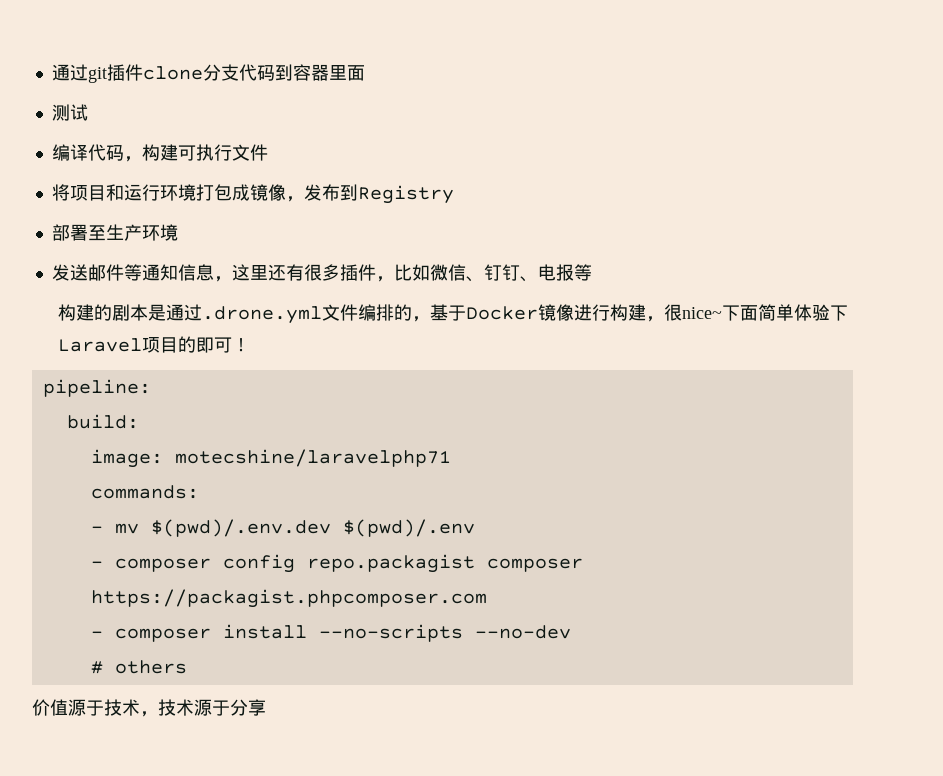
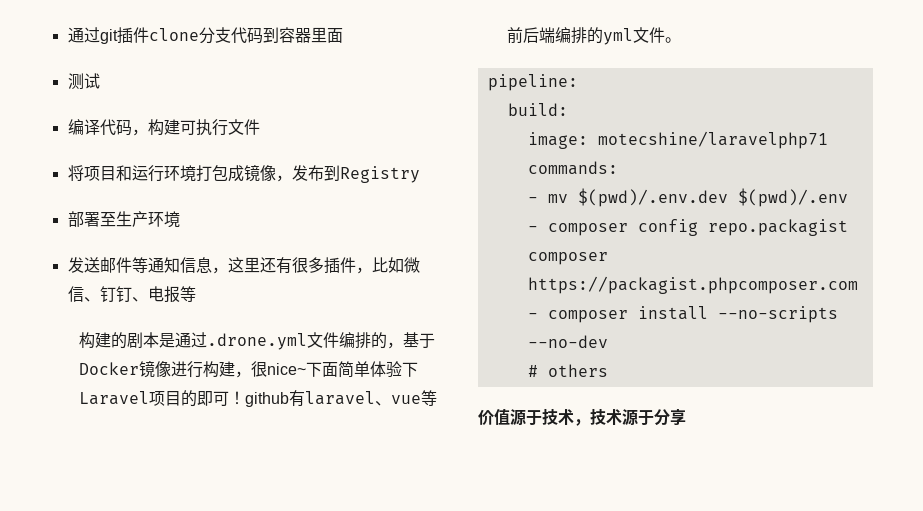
- 构建的剧本是通过.drone.yml文件编排的，基于Docker镜像进行构建，很nice~下面简单体验下Laravel项目的即可！
+ 构建的剧本是通过.drone.yml文件编排的，基于Docker镜像进行构建，很nice~下面简单体验下Laravel项目的即可！github有laravel、vue等前后端编排的yml文件。

